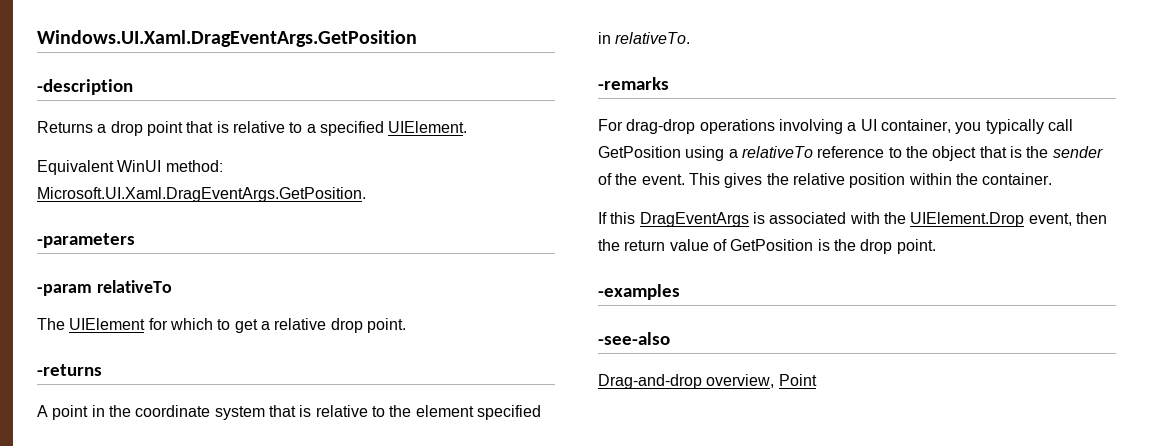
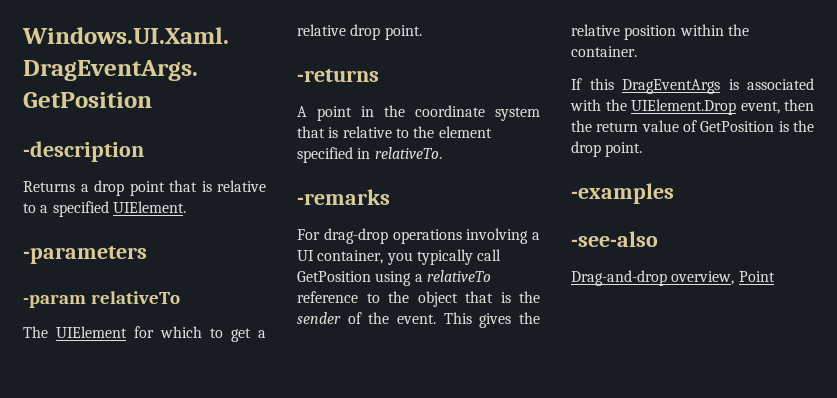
- Equivalent WinUI method: Microsoft.UI.Xaml.DragEventArgs.GetPosition.

